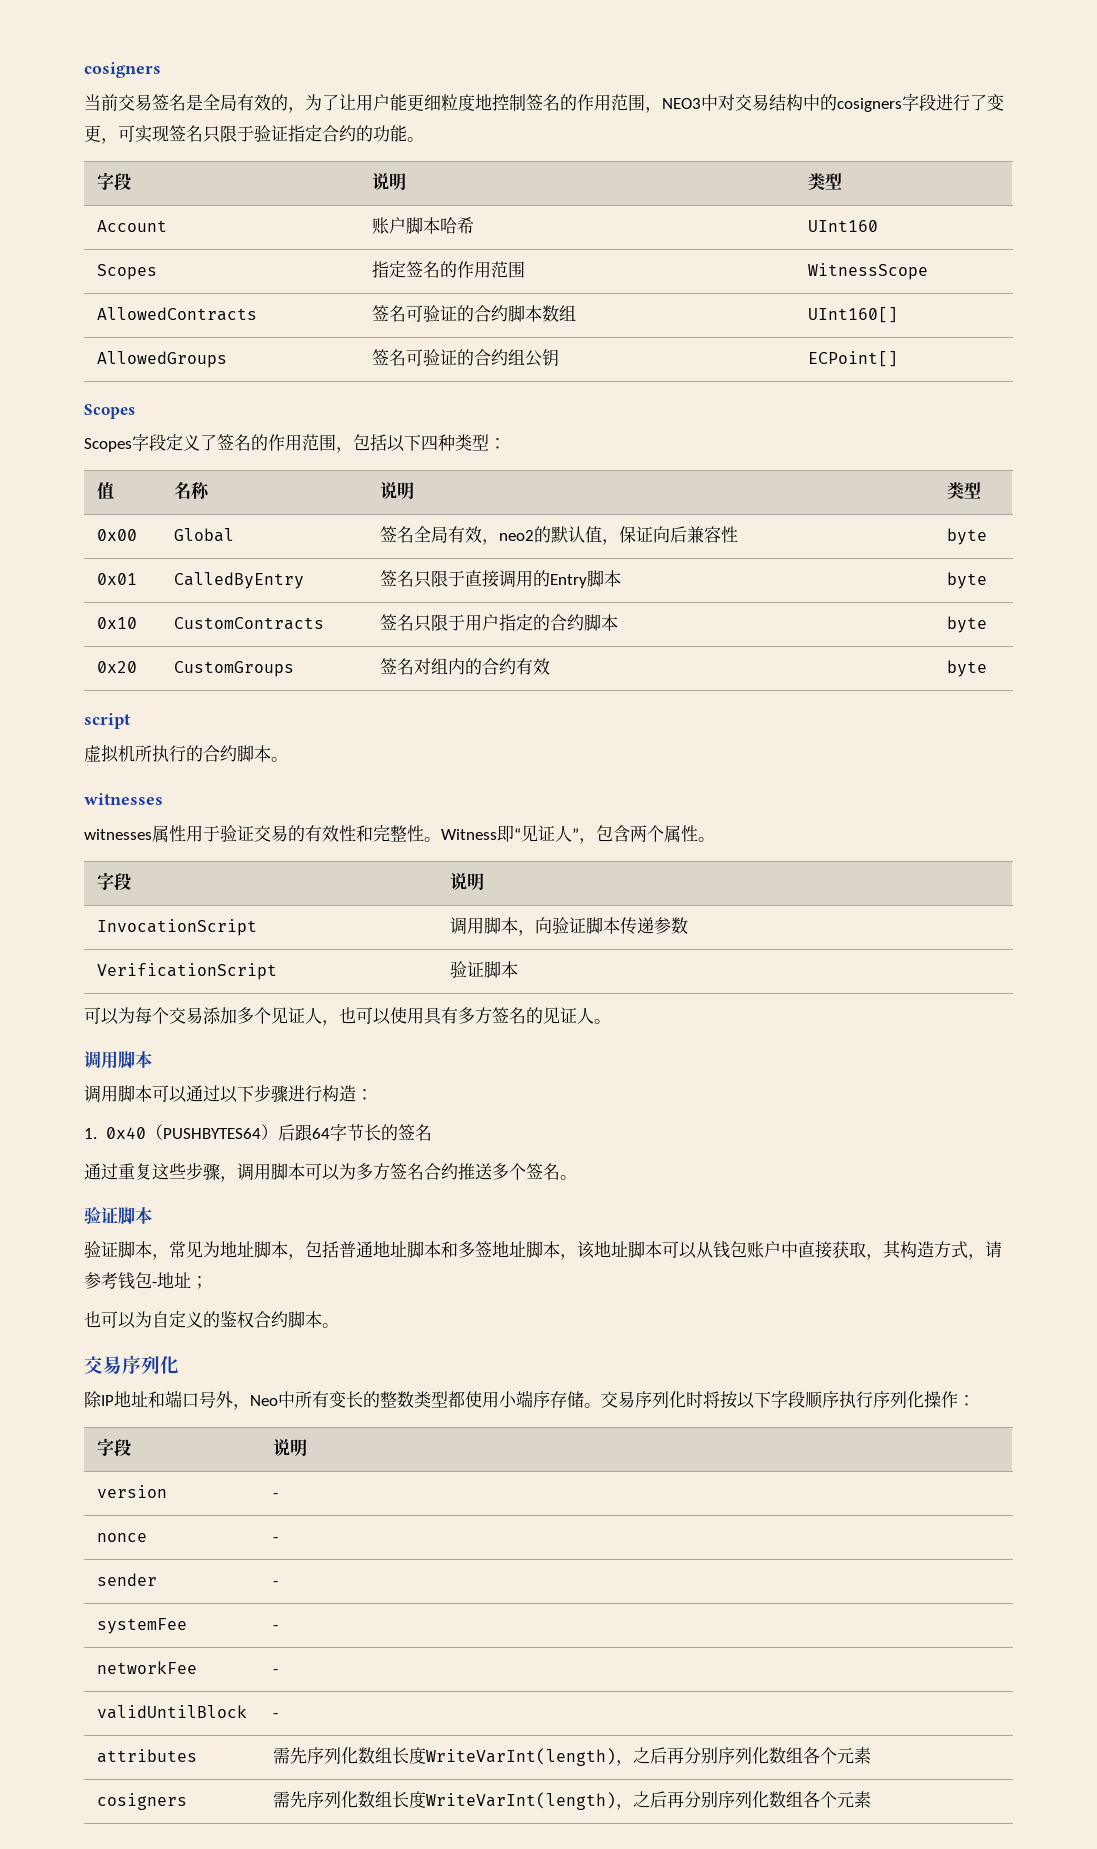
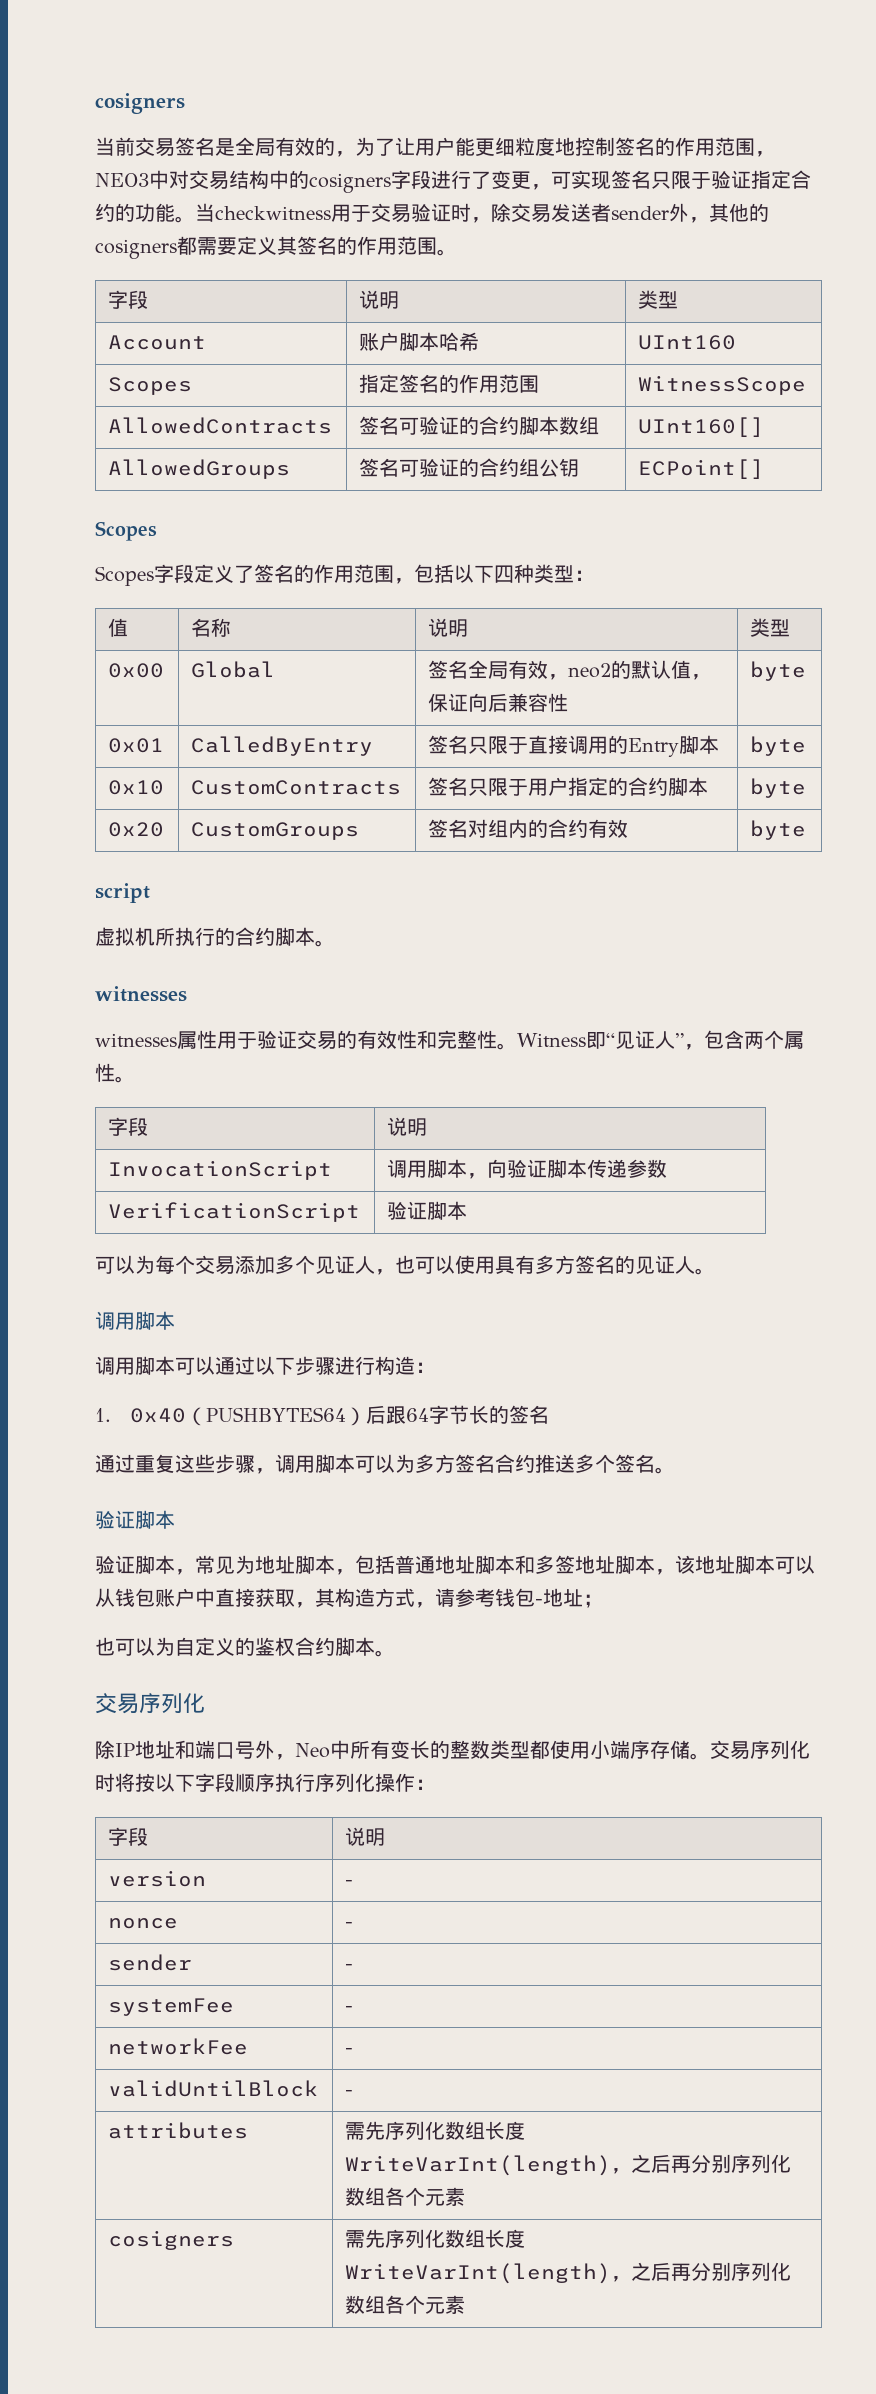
+ 当checkwitness用于交易验证时，除交易发送者sender外，其他的cosigners都需要定义其签名的作用范围。

